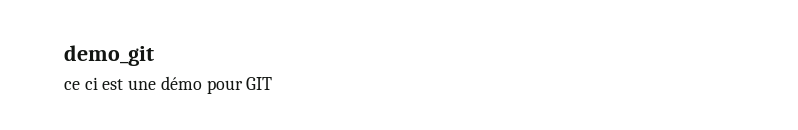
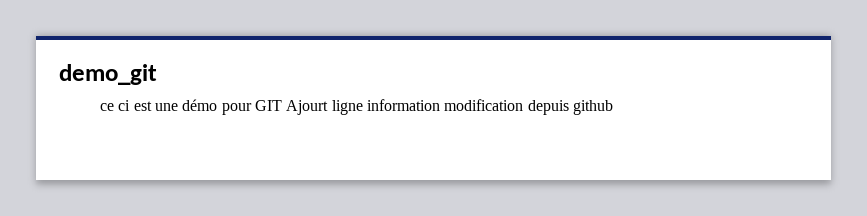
- ce ci est une démo pour GIT
+ ce ci est une démo pour GIT Ajourt ligne information modification depuis github

